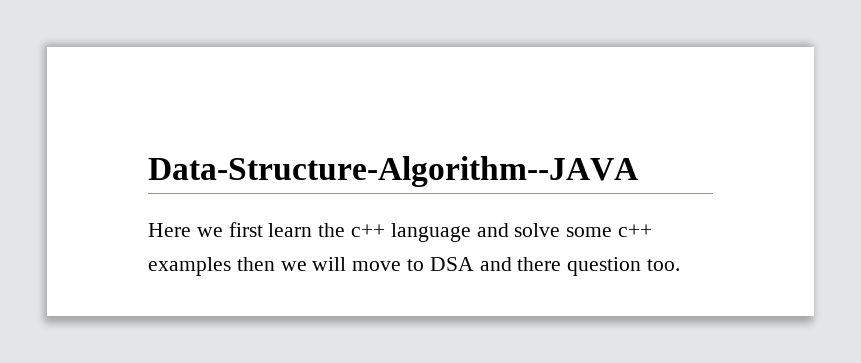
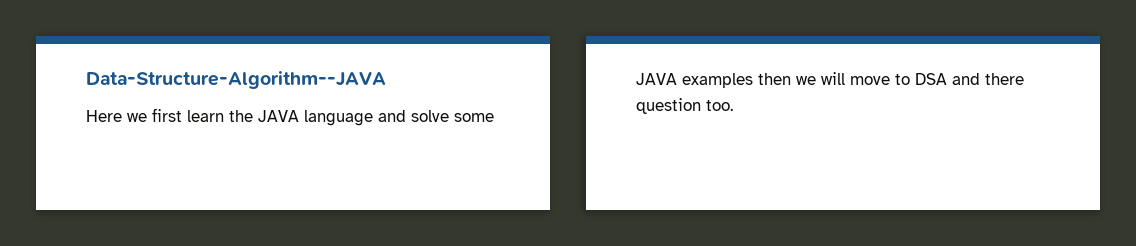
- Here we first learn the c++ language and solve some c++ examples then we will move to DSA and there question too.
+ Here we first learn the JAVA language and solve some JAVA examples then we will move to DSA and there question too.

